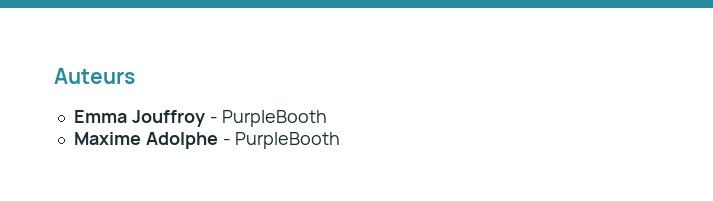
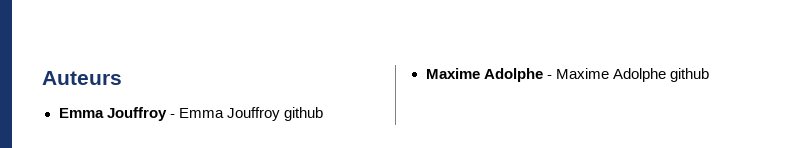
- Emma Jouffroy - PurpleBooth
+ Emma Jouffroy - Emma Jouffroy github
- Maxime Adolphe - PurpleBooth
+ Maxime Adolphe - Maxime Adolphe github

